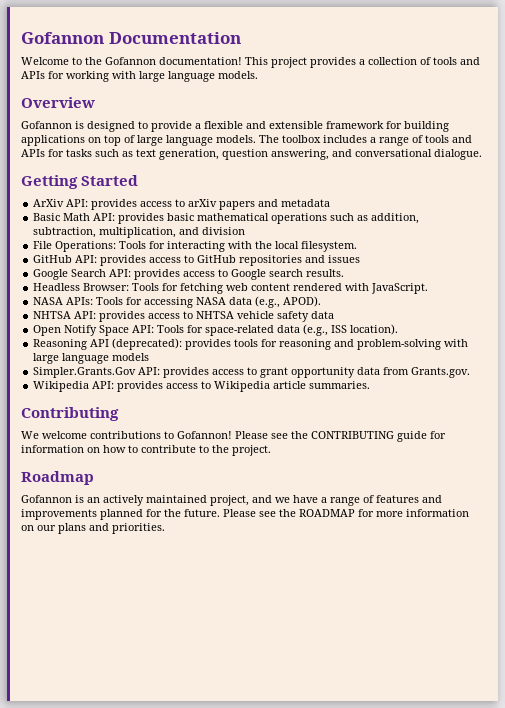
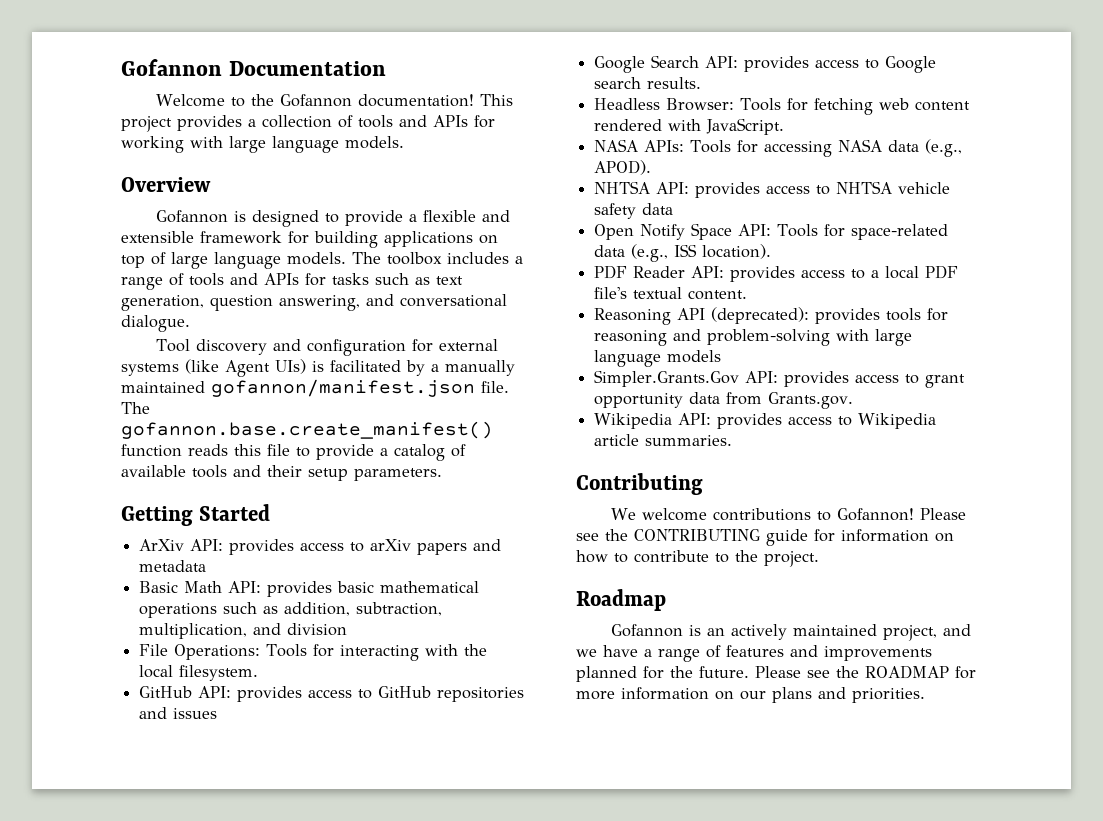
+ Tool discovery and configuration for external systems (like Agent UIs) is facilitated by a manually maintained gofannon/manifest.json file. The gofannon.base.create_manifest() function reads this file to provide a catalog of available tools and their setup parameters.
+ PDF Reader API: provides access to a local PDF file's textual content.

